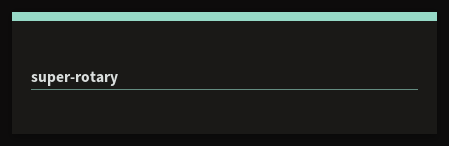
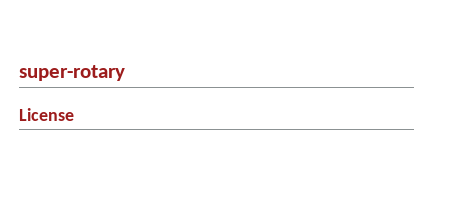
+ License

